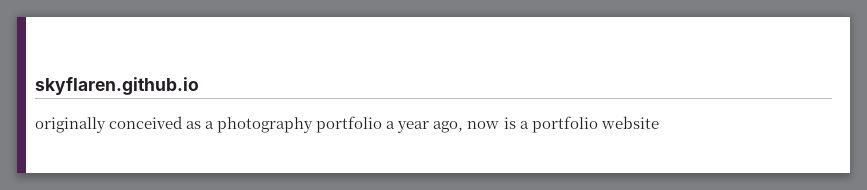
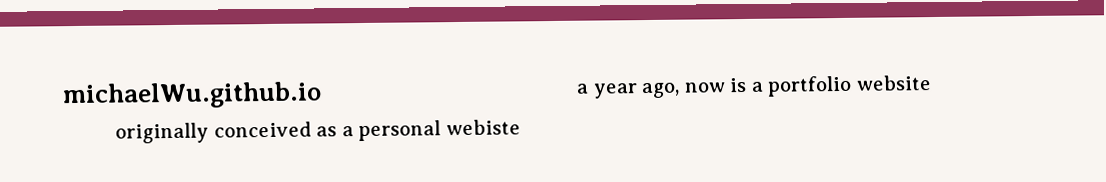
- skyflaren.github.io
+ michaelWu.github.io
- originally conceived as a photography portfolio a year ago, now is a portfolio website
+ originally conceived as a personal webiste a year ago, now is a portfolio website

